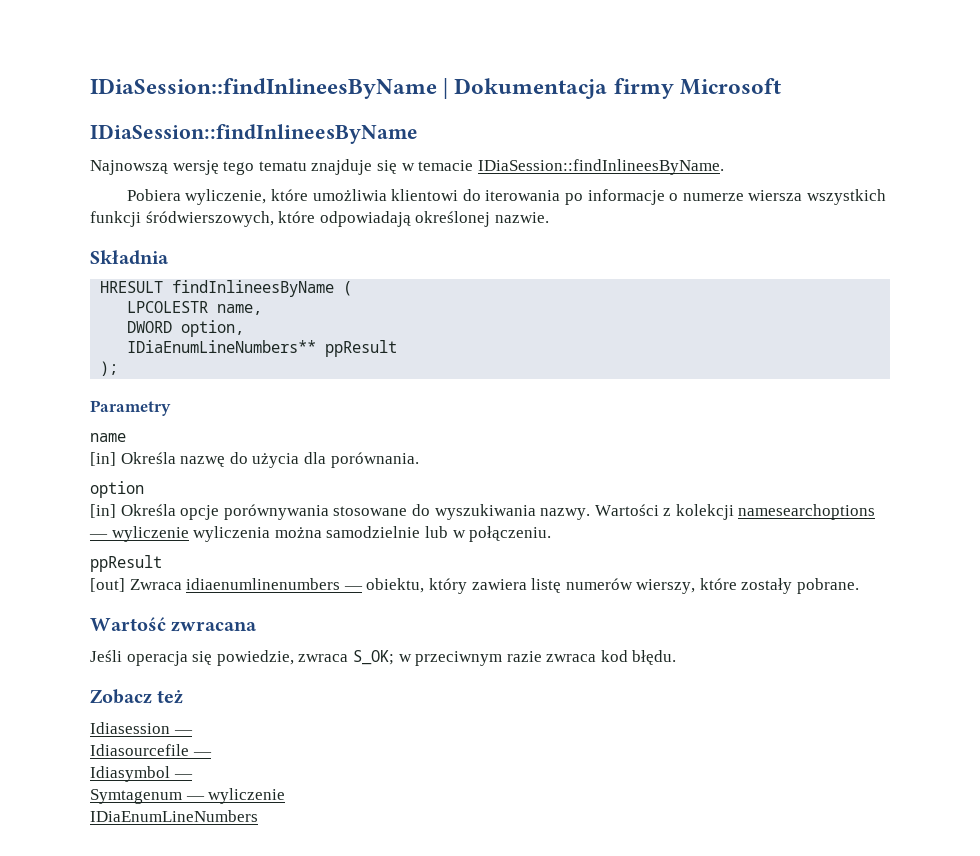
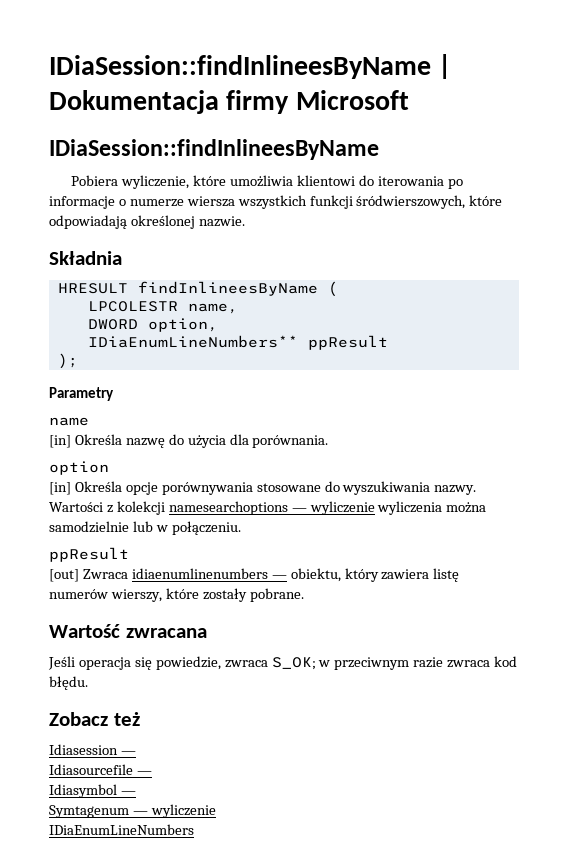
- Najnowszą wersję tego tematu znajduje się w temacie IDiaSession::findInlineesByName.

